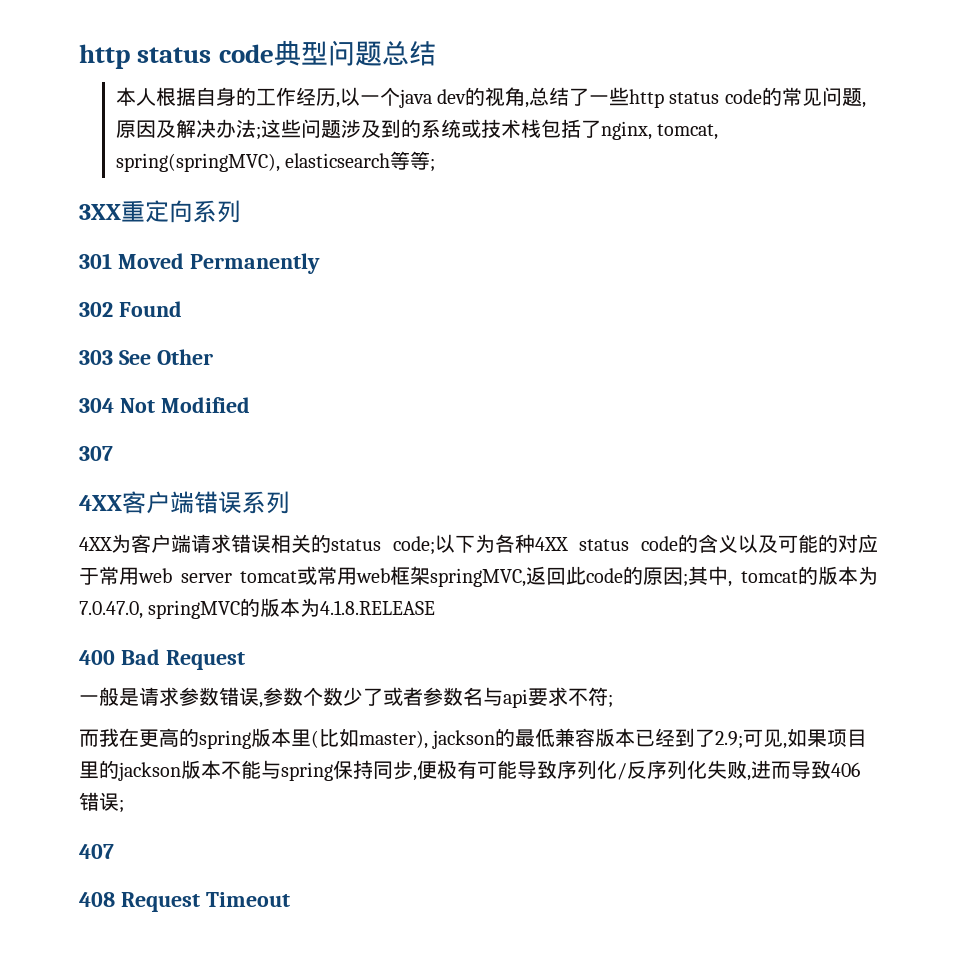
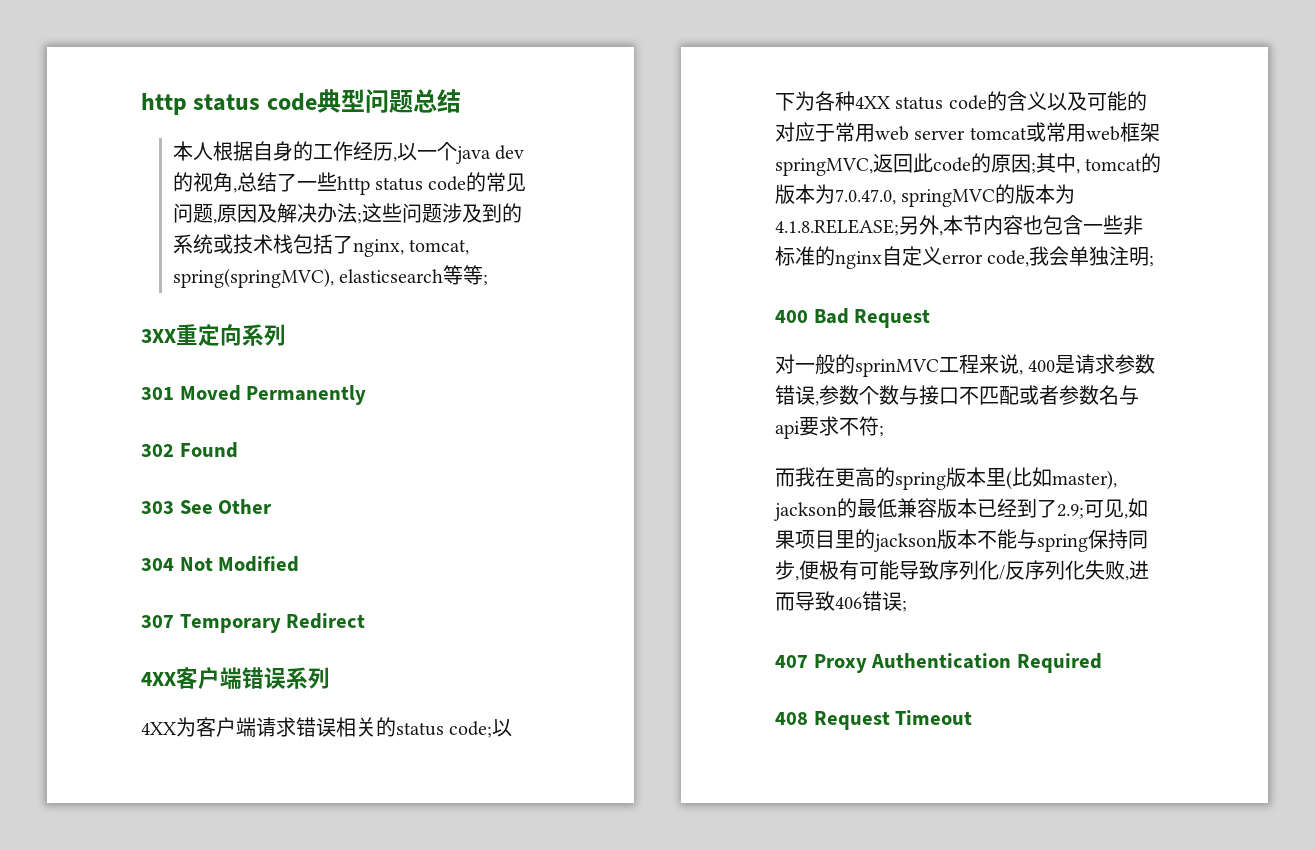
- 307
+ 307 Temporary Redirect
- 4XX为客户端请求错误相关的status code;以下为各种4XX status code的含义以及可能的对应于常用web server tomcat或常用web框架springMVC,返回此code的原因;其中, tomcat的版本为7.0.47.0, springMVC的版本为4.1.8.RELEASE
+ 4XX为客户端请求错误相关的status code;以下为各种4XX status code的含义以及可能的对应于常用web server tomcat或常用web框架springMVC,返回此code的原因;其中, tomcat的版本为7.0.47.0, springMVC的版本为4.1.8.RELEASE;另外,本节内容也包含一些非标准的nginx自定义error code,我会单独注明;
  400 Bad Request
- 一般是请求参数错误,参数个数少了或者参数名与api要求不符;
+ 对一般的sprinMVC工程来说, 400是请求参数错误,参数个数与接口不匹配或者参数名与api要求不符;
- 407
+ 407 Proxy Authentication Required

